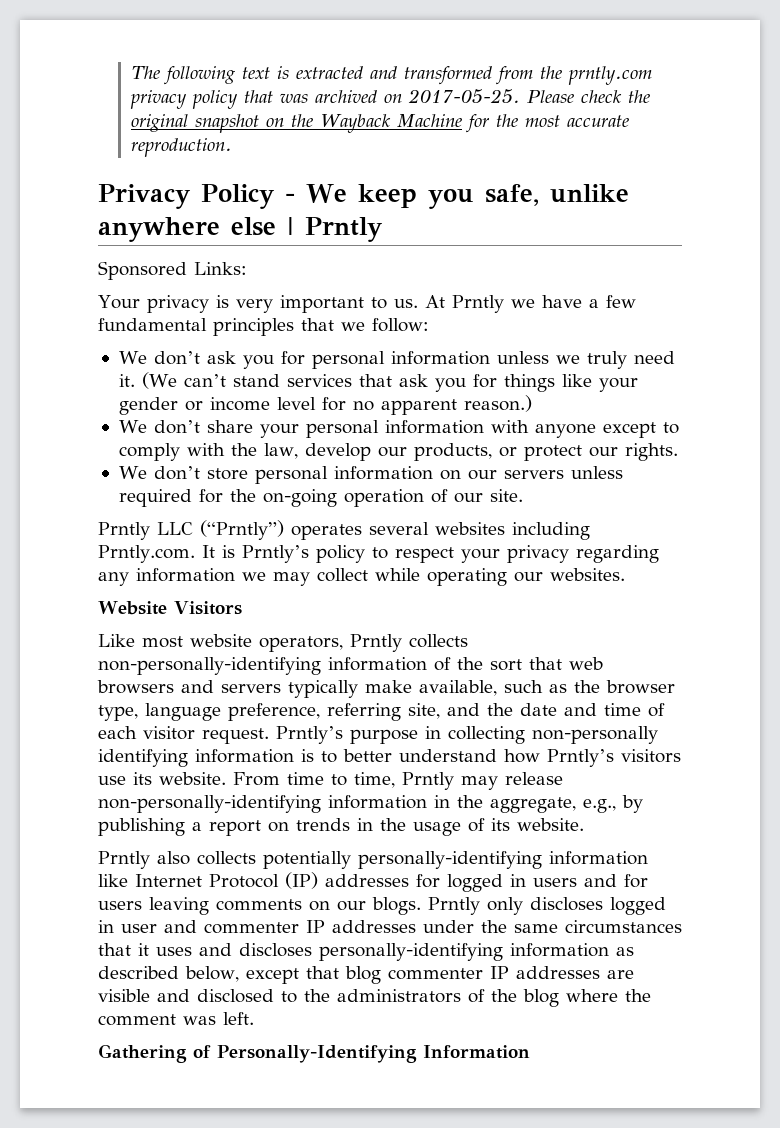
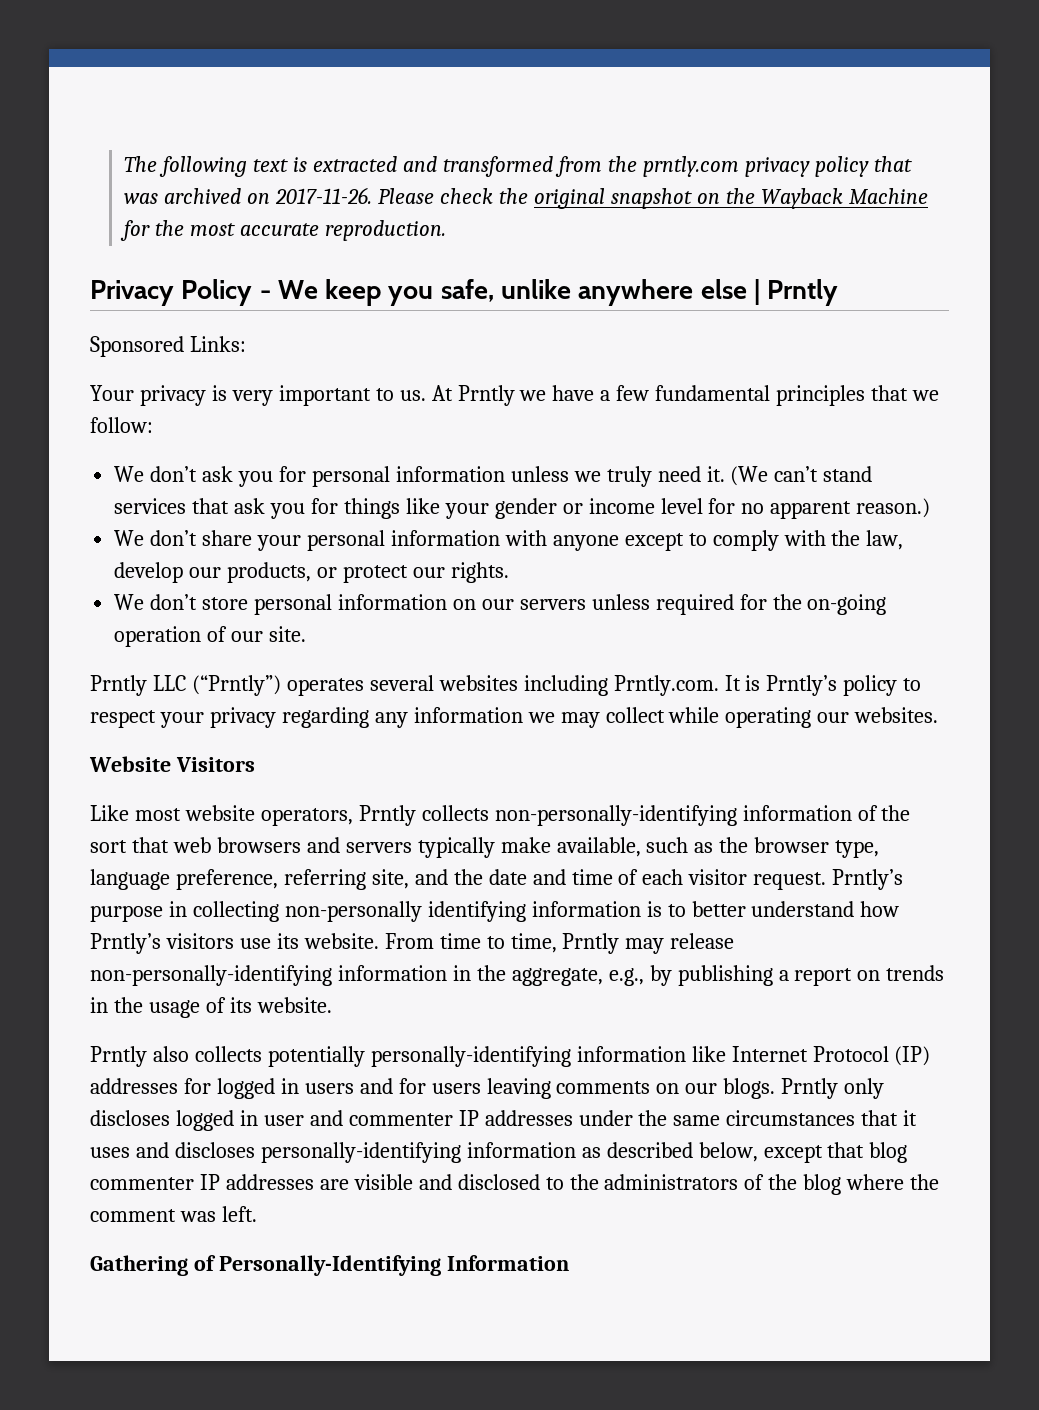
- The following text is extracted and transformed from the prntly.com privacy policy that was archived on 2017-05-25.
+ The following text is extracted and transformed from the prntly.com privacy policy that was archived on 2017-11-26.

